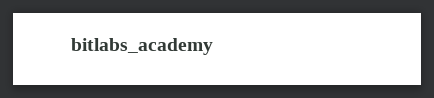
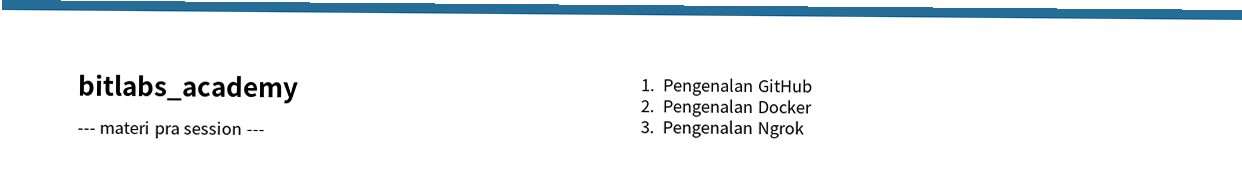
+ --- materi pra session ---
+ 1. Pengenalan GitHub
+ 2. Pengenalan Docker
+ 3. Pengenalan Ngrok

